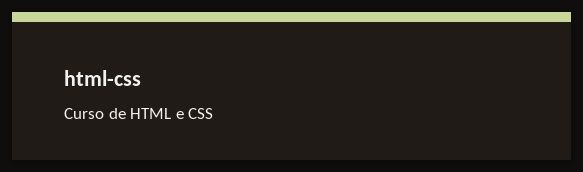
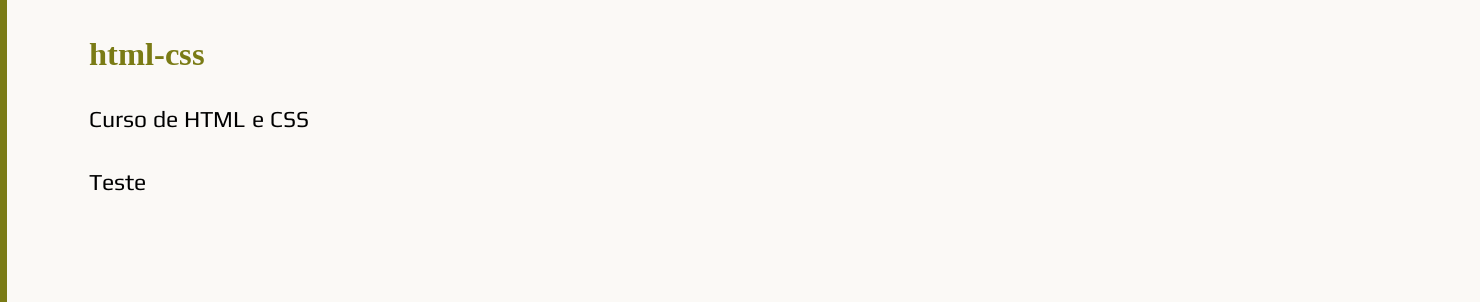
+ Teste

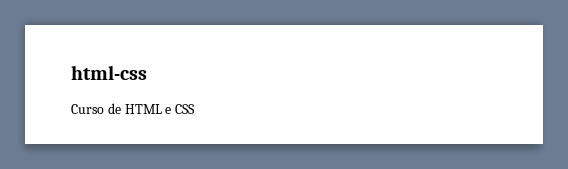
- Teste

